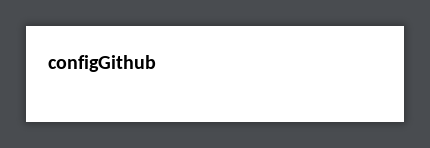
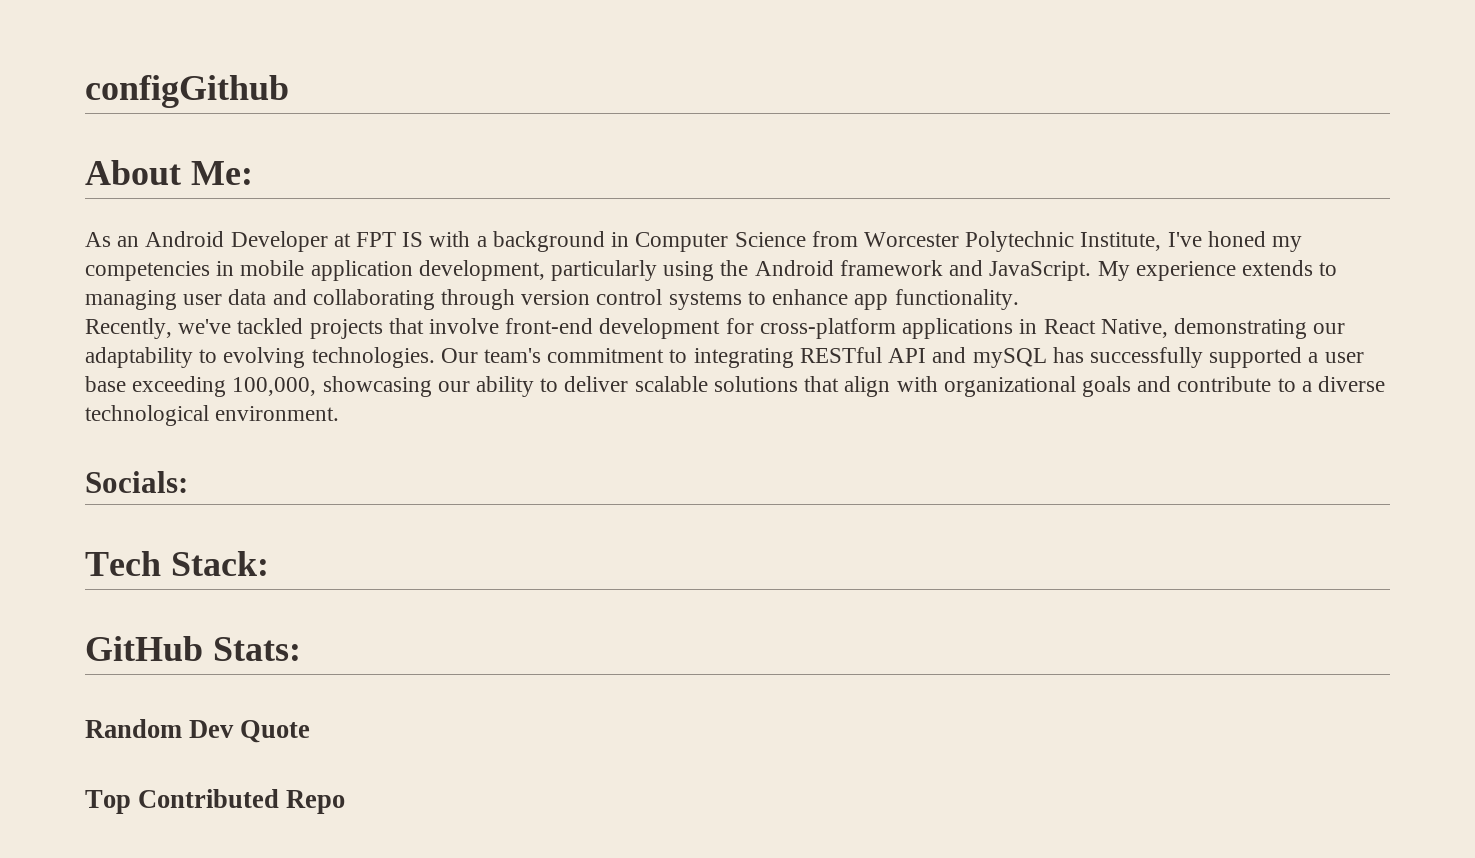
+ About Me:
+ As an Android Developer at FPT IS with a background in Computer Science from Worcester Polytechnic Institute, I've honed my competencies in mobile application development, particularly using the Android framework and JavaScript. My experience extends to managing user data and collaborating through version control systems to enhance app functionality.
+ Recently, we've tackled projects that involve front-end development for cross-platform applications in React Native, demonstrating our adaptability to evolving technologies. Our team's commitment to integrating RESTful API and mySQL has successfully supported a user base exceeding 100,000, showcasing our ability to deliver scalable solutions that align with organizational goals and contribute to a diverse technological environment.
+ Socials:
+ Tech Stack:
+ GitHub Stats:
+ Random Dev Quote
+ Top Contributed Repo

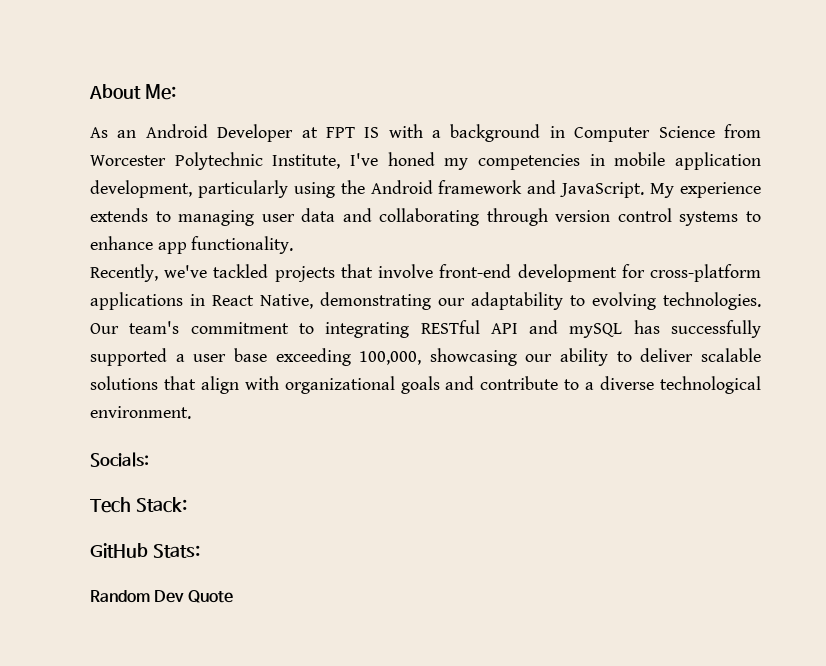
- configGithub
- Top Contributed Repo

